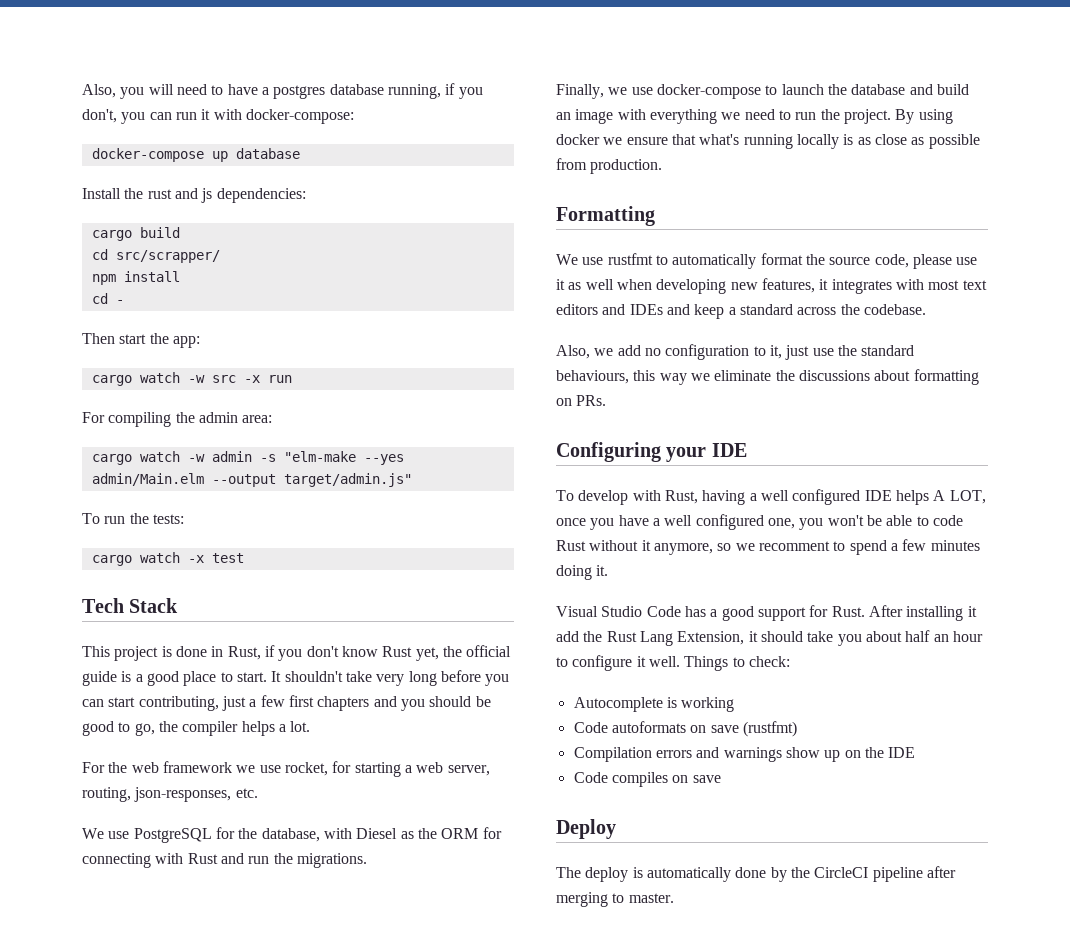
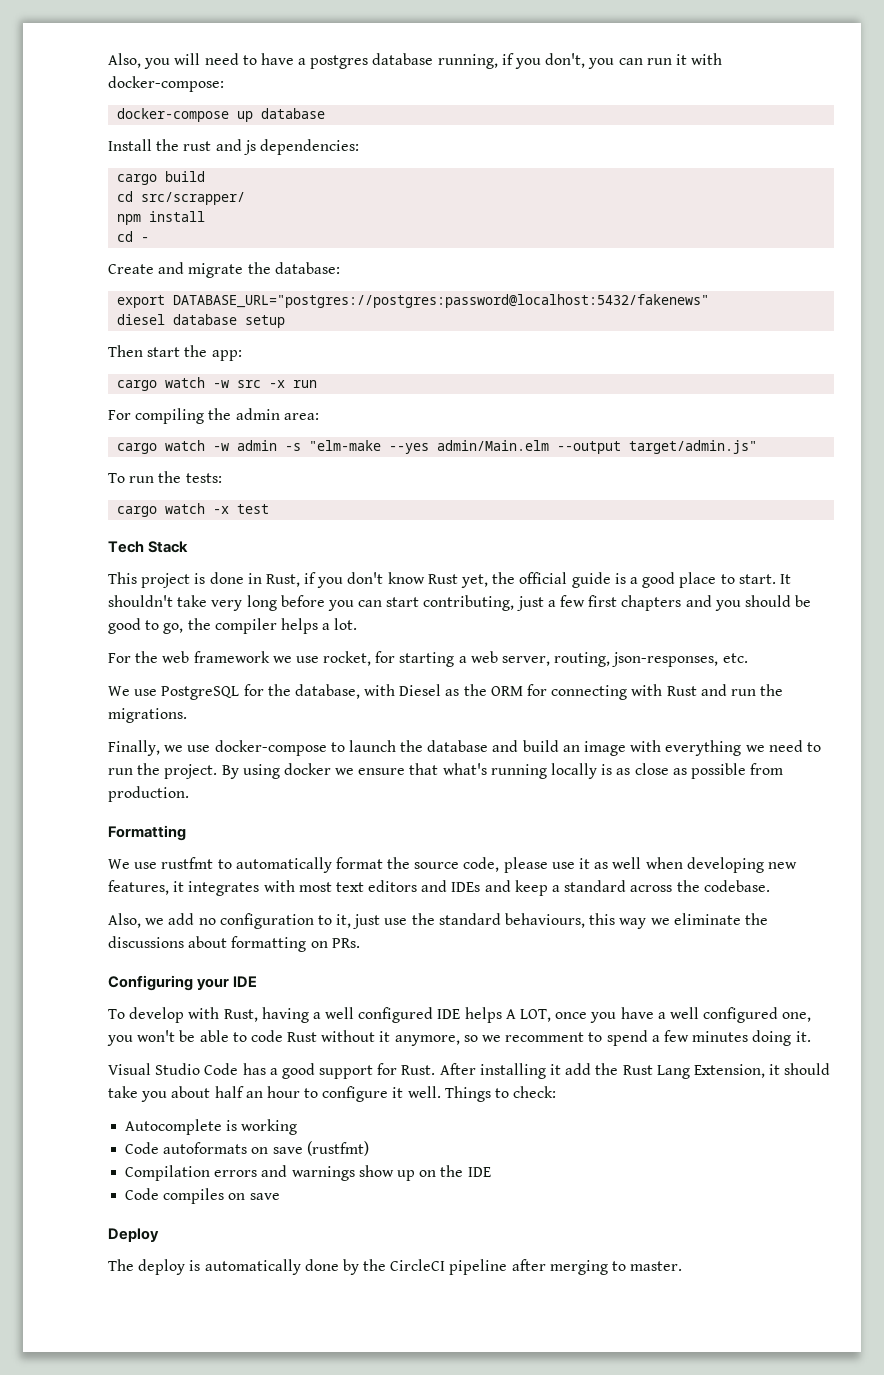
+ Create and migrate the database:
+ export DATABASE_URL="postgres://postgres:password@localhost:5432/fakenews"
+ diesel database setup

